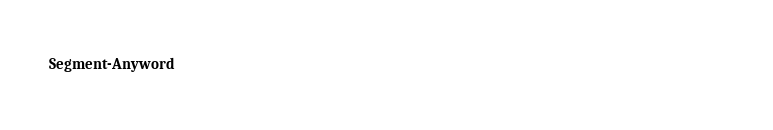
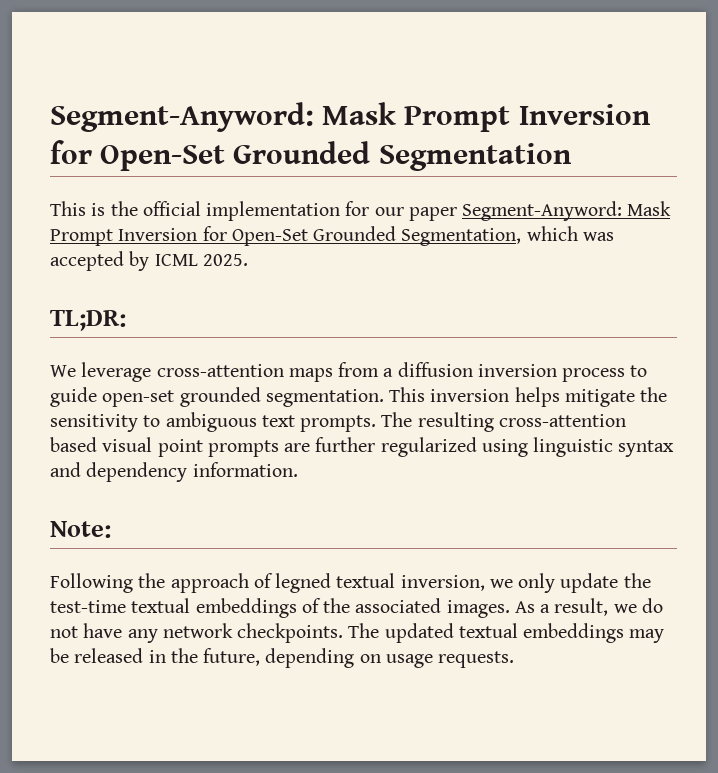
- Segment-Anyword
+ Segment-Anyword: Mask Prompt Inversion for Open-Set Grounded Segmentation
+ This is the official implementation for our paper Segment-Anyword: Mask Prompt Inversion for Open-Set Grounded Segmentation, which was accepted by ICML 2025.
+ TL;DR:
+ We leverage cross-attention maps from a diffusion inversion process to guide open-set grounded segmentation. This inversion helps mitigate the sensitivity to ambiguous text prompts. The resulting cross-attention based visual point prompts are further regularized using linguistic syntax and dependency information.
+ Note:
+ Following the approach of legned textual inversion, we only update the test-time textual embeddings of the associated images. As a result, we do not have any network checkpoints. The updated textual embeddings may be released in the future, depending on usage requests.

